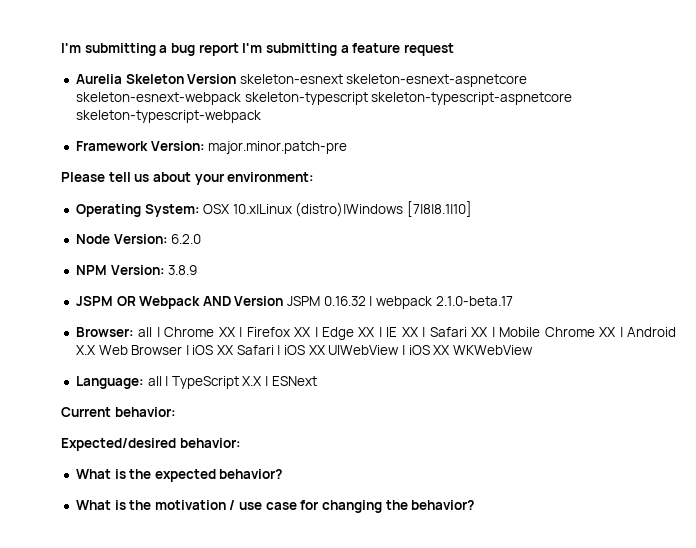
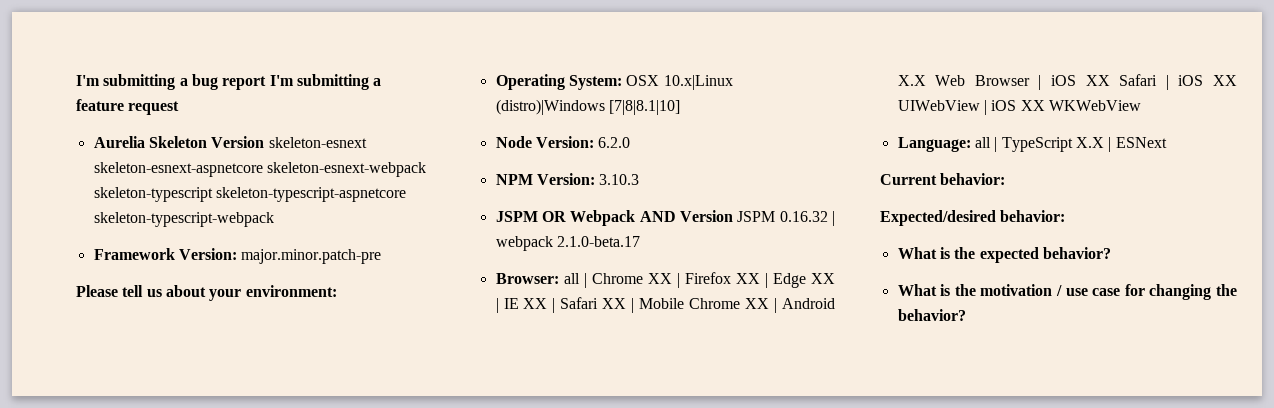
- NPM Version: 3.8.9
+ NPM Version: 3.10.3

